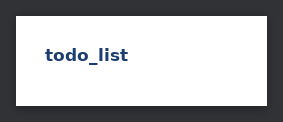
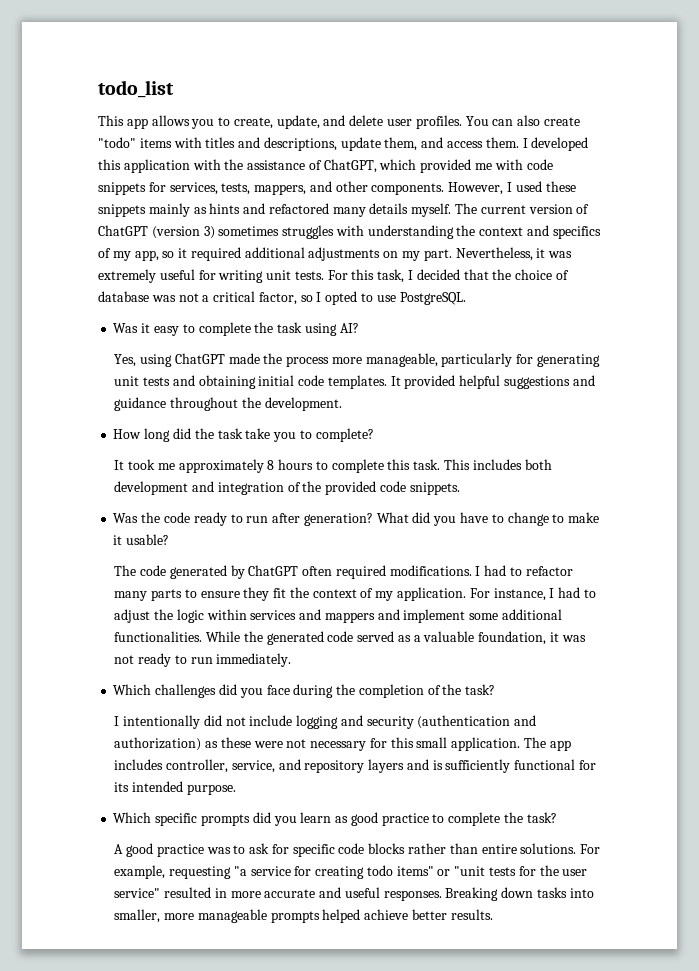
+ This app allows you to create, update, and delete user profiles. You can also create "todo" items with titles and descriptions, update them, and access them. I developed this application with the assistance of ChatGPT, which provided me with code snippets for services, tests, mappers, and other components. However, I used these snippets mainly as hints and refactored many details myself. The current version of ChatGPT (version 3) sometimes struggles with understanding the context and specifics of my app, so it required additional adjustments on my part. Nevertheless, it was extremely useful for writing unit tests. For this task, I decided that the choice of database was not a critical factor, so I opted to use PostgreSQL.
+ Was it easy to complete the task using AI?
+ Yes, using ChatGPT made the process more manageable, particularly for generating unit tests and obtaining initial code templates. It provided helpful suggestions and guidance throughout the development.
+ How long did the task take you to complete?
+ It took me approximately 8 hours to complete this task. This includes both development and integration of the provided code snippets.
+ Was the code ready to run after generation? What did you have to change to make it usable?
+ The code generated by ChatGPT often required modifications. I had to refactor many parts to ensure they fit the context of my application. For instance, I had to adjust the logic within services and mappers and implement some additional functionalities. While the generated code served as a valuable foundation, it was not ready to run immediately.
+ Which challenges did you face during the completion of the task?
+ I intentionally did not include logging and security (authentication and authorization) as these were not necessary for this small application. The app includes controller, service, and repository layers and is sufficiently functional for its intended purpose.
+ Which specific prompts did you learn as good practice to complete the task?
+ A good practice was to ask for specific code blocks rather than entire solutions. For example, requesting "a service for creating todo items" or "unit tests for the user service" resulted in more accurate and useful responses. Breaking down tasks into smaller, more manageable prompts helped achieve better results.

